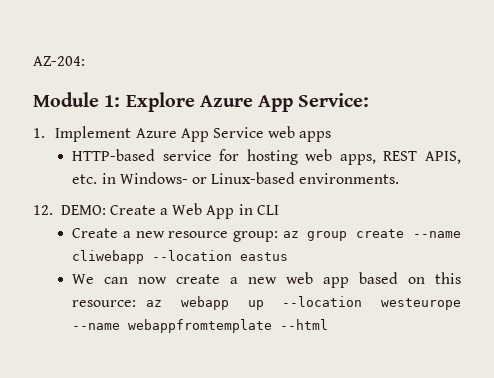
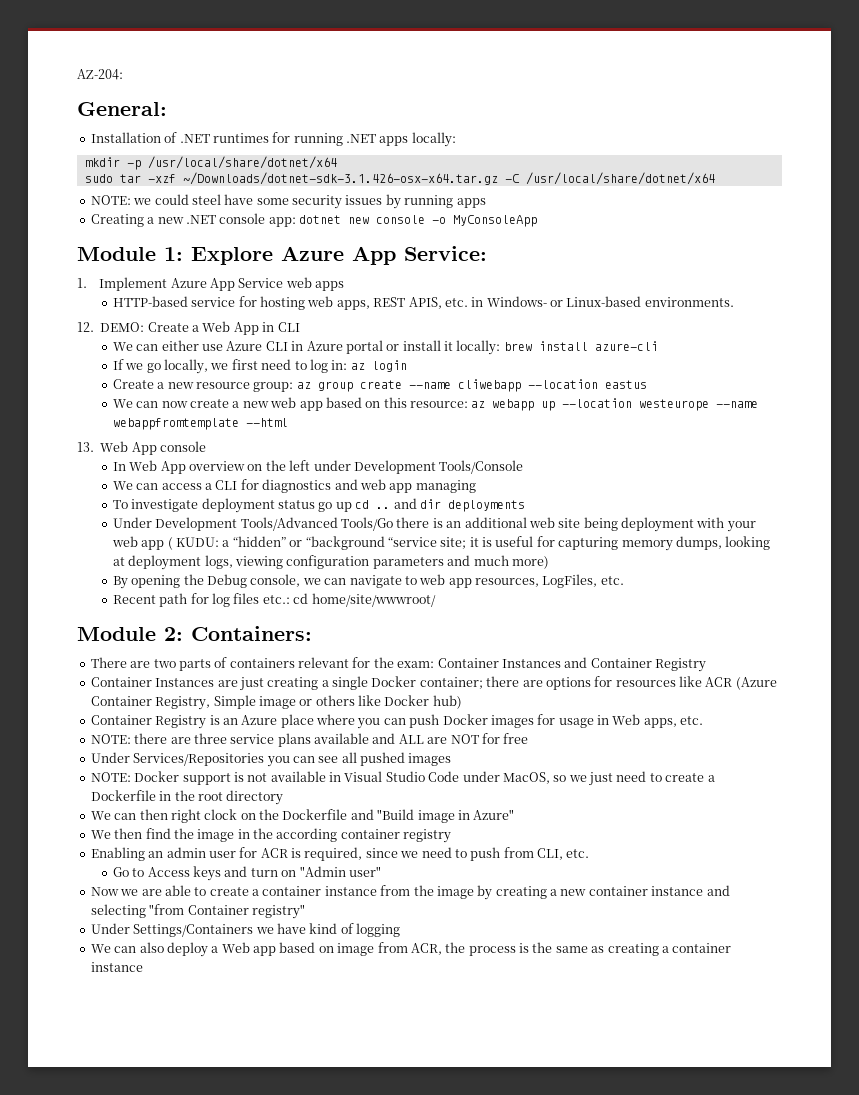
+ General:
+ Installation of .NET runtimes for running .NET apps locally:
+ mkdir -p /usr/local/share/dotnet/x64
+ sudo tar -xzf ~/Downloads/dotnet-sdk-3.1.426-osx-x64.tar.gz -C /usr/local/share/dotnet/x64
+ NOTE: we could steel have some security issues by running apps
+ Creating a new .NET console app: dotnet new console -o MyConsoleApp
+ We can either use Azure CLI in Azure portal or install it locally: brew install azure-cli
+ If we go locally, we first need to log in: az login
+ 13. Web App console
+ In Web App overview on the left under Development Tools/Console
+ We can access a CLI for diagnostics and web app managing
+ To investigate deployment status go up cd .. and dir deployments
+ Under Development Tools/Advanced Tools/Go there is an additional web site being deployment with your web app ( KUDU: a “hidden” or “background “service site; it is useful for capturing memory dumps, looking at deployment logs, viewing configuration parameters and much more)
+ By opening the Debug console, we can navigate to web app resources, LogFiles, etc.
+ Recent path for log files etc.: cd home/site/wwwroot/
+ Module 2: Containers:
+ There are two parts of containers relevant for the exam: Container Instances and Container Registry
+ Container Instances are just creating a single Docker container; there are options for resources like ACR (Azure Container Registry, Simple image or others like Docker hub)
+ Container Registry is an Azure place where you can push Docker images for usage in Web apps, etc.
+ NOTE: there are three service plans available and ALL are NOT for free
+ Under Services/Repositories you can see all pushed images
+ NOTE: Docker support is not available in Visual Studio Code under MacOS, so we just need to create a Dockerfile in the root directory
+ We can then right clock on the Dockerfile and "Build image in Azure"
+ We then find the image in the according container registry
+ Enabling an admin user for ACR is required, since we need to push from CLI, etc.
+ Go to Access keys and turn on "Admin user"
+ Now we are able to create a container instance from the image by creating a new container instance and selecting "from Container registry"
+ Under Settings/Containers we have kind of logging
+ We can also deploy a Web app based on image from ACR, the process is the same as creating a container instance

